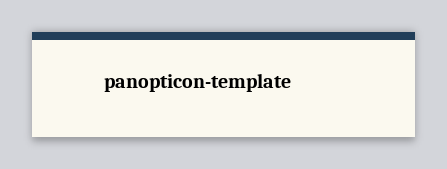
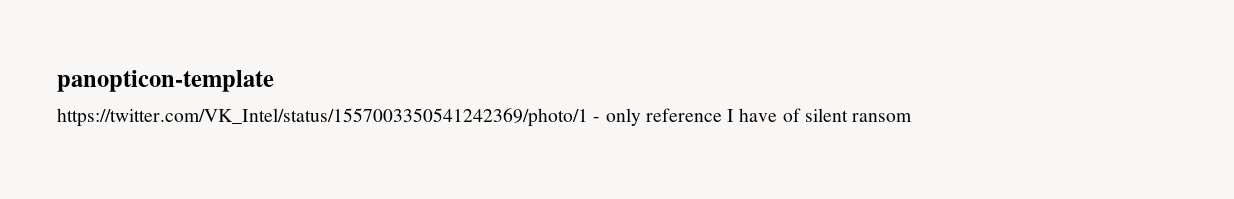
+ https://twitter.com/VK_Intel/status/1557003350541242369/photo/1 - only reference I have of silent ransom

